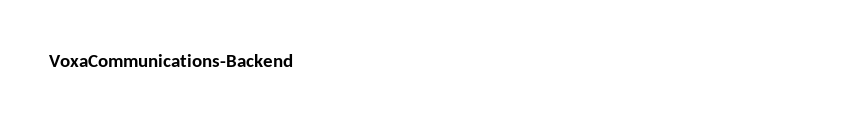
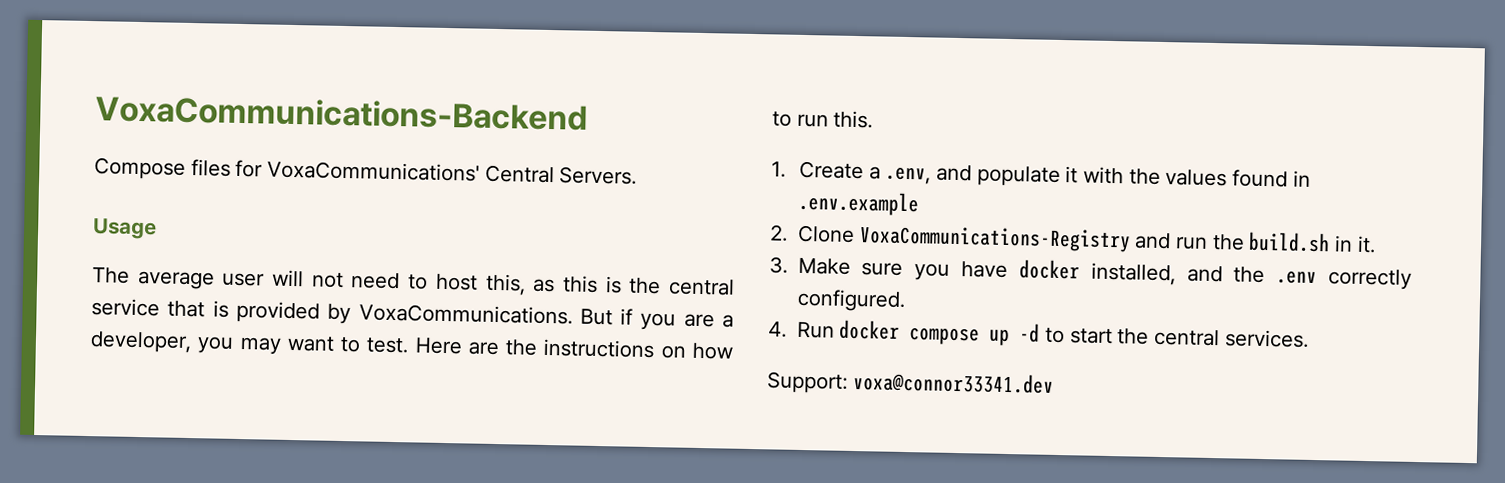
+ Compose files for VoxaCommunications' Central Servers.
+ Usage
+ The average user will not need to host this, as this is the central service that is provided by VoxaCommunications. But if you are a developer, you may want to test. Here are the instructions on how to run this.
+ 1. Create a .env, and populate it with the values found in .env.example
+ 2. Clone VoxaCommunications-Registry and run the build.sh in it.
+ 3. Make sure you have docker installed, and the .env correctly configured.
+ 4. Run docker compose up -d to start the central services.
+ Support: voxa@connor33341.dev

